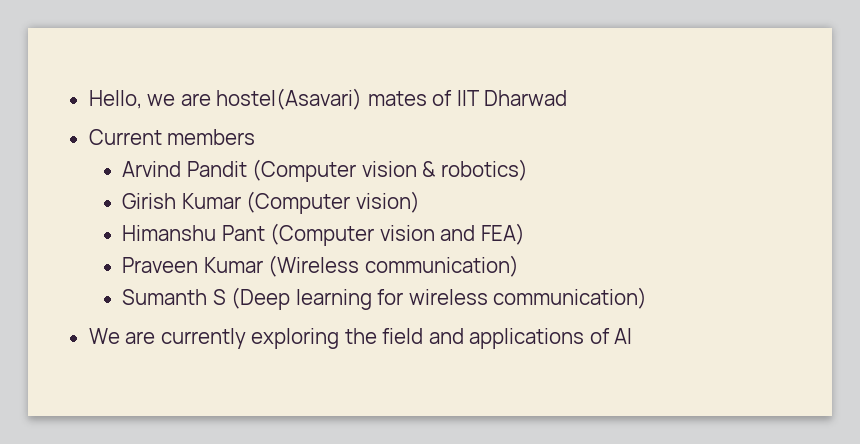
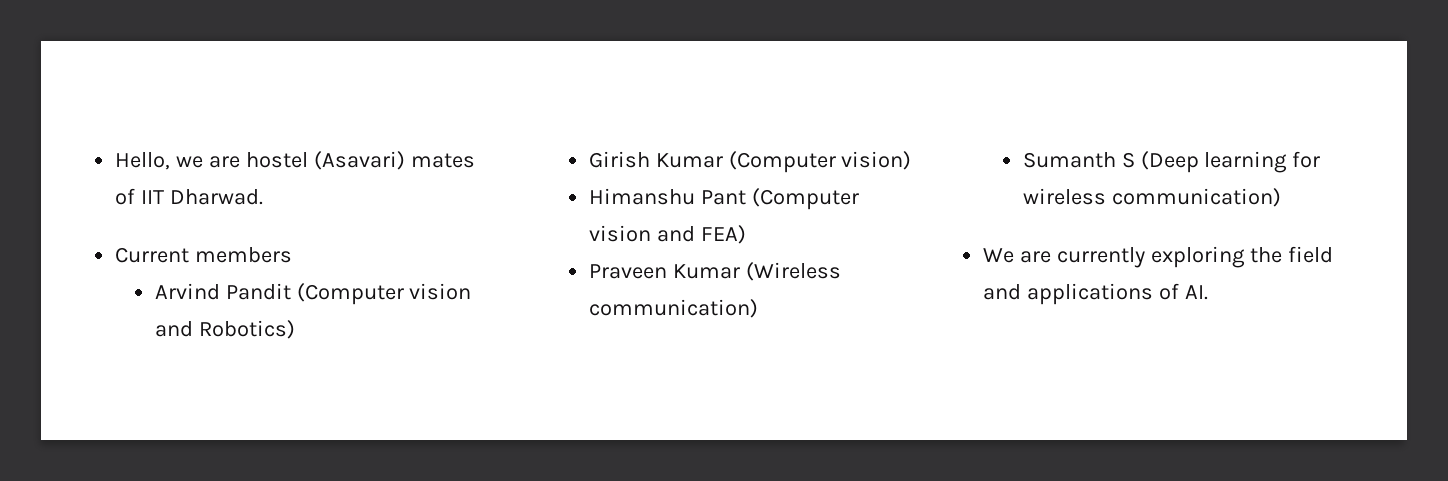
- Hello, we are hostel(Asavari) mates of IIT Dharwad
+ Hello, we are hostel (Asavari) mates of IIT Dharwad.
- Arvind Pandit (Computer vision & robotics)
+ Arvind Pandit (Computer vision and Robotics)
- We are currently exploring the field and applications of AI
+ We are currently exploring the field and applications of AI.

